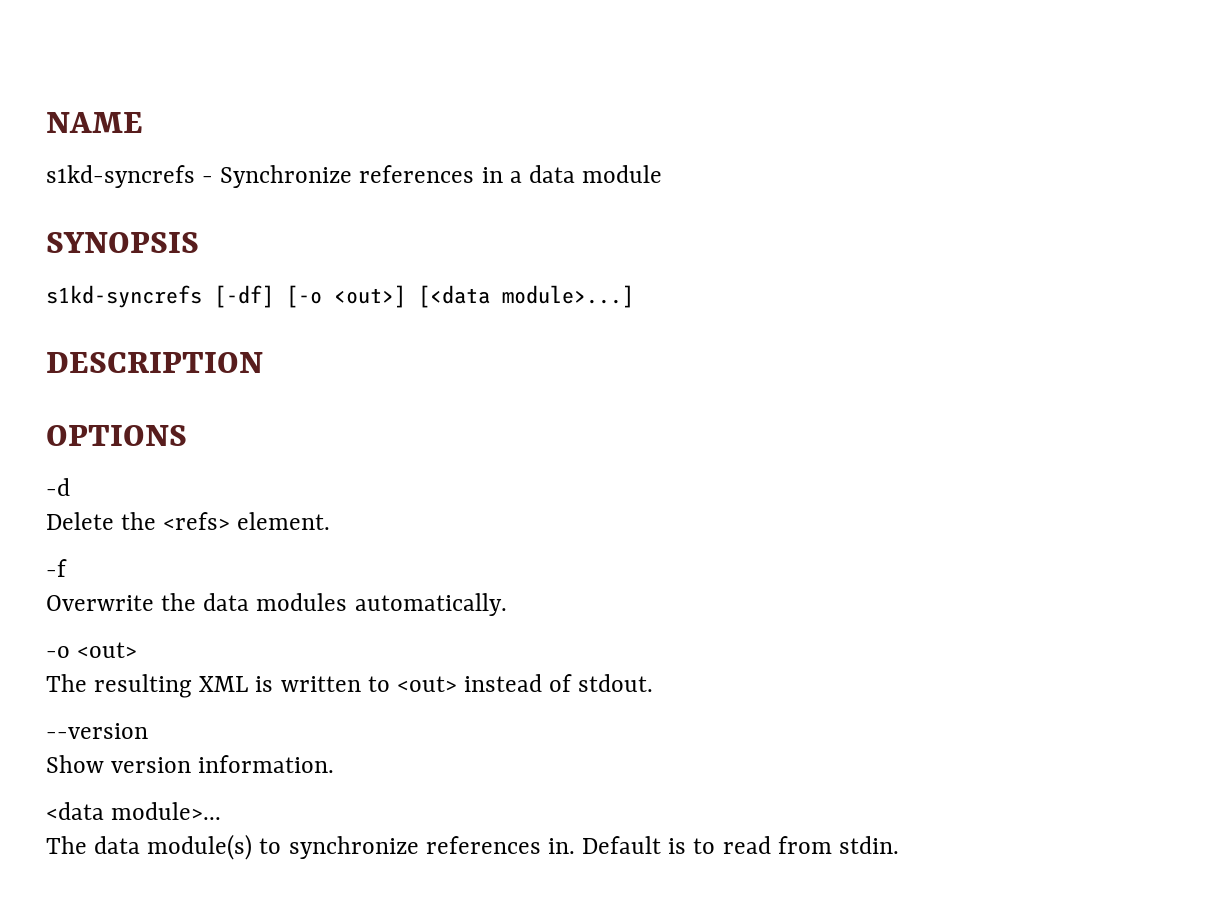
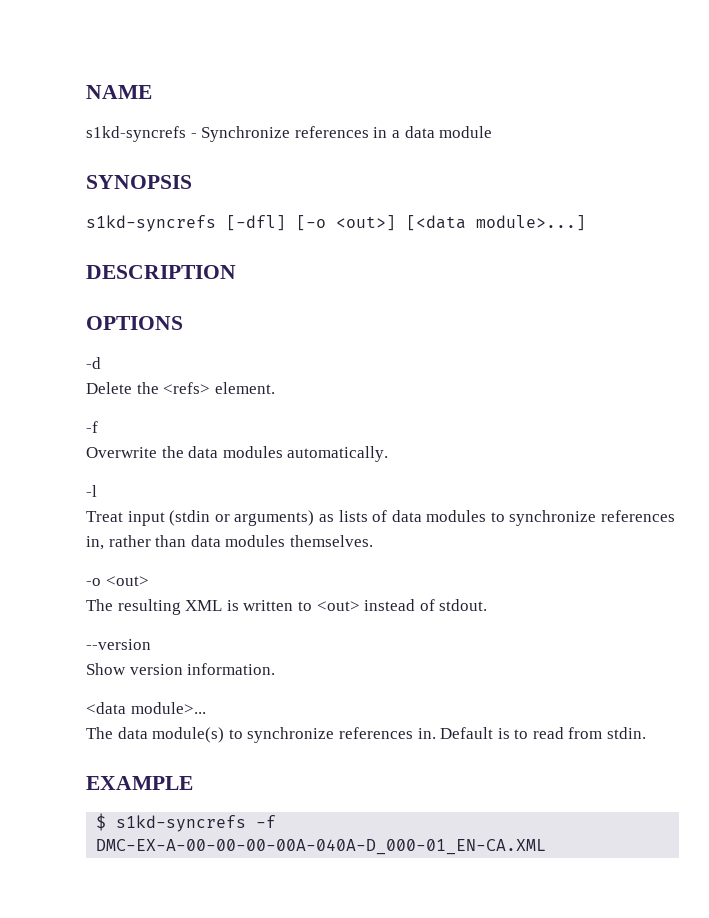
- s1kd-syncrefs [-df] [-o <out>] [<data module>...]
+ s1kd-syncrefs [-dfl] [-o <out>] [<data module>...]
+ -l
+ Treat input (stdin or arguments) as lists of data modules to synchronize references in, rather than data modules themselves.
+ EXAMPLE
+ $ s1kd-syncrefs -f DMC-EX-A-00-00-00-00A-040A-D_000-01_EN-CA.XML

